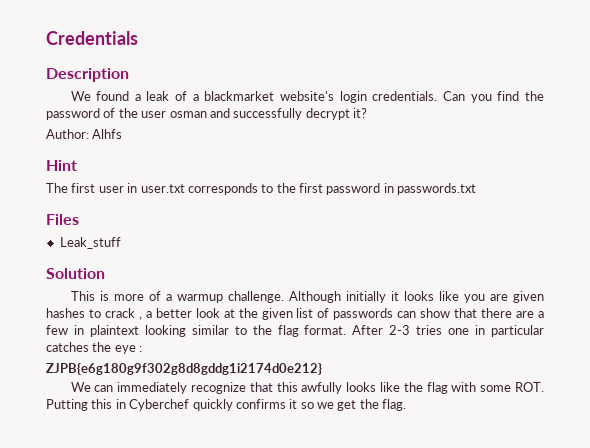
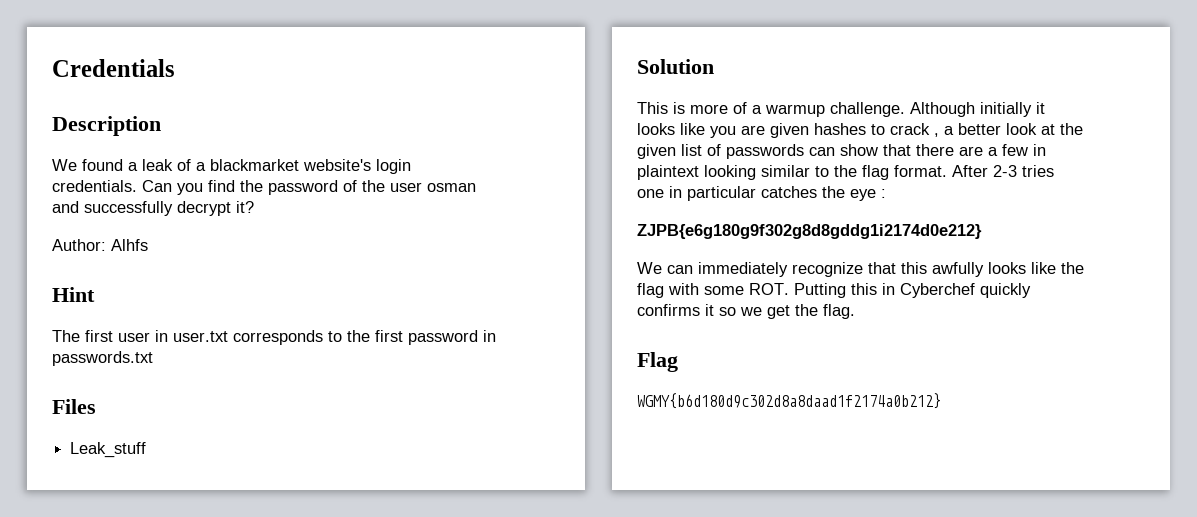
+ Flag
+ WGMY{b6d180d9c302d8a8daad1f2174a0b212}

